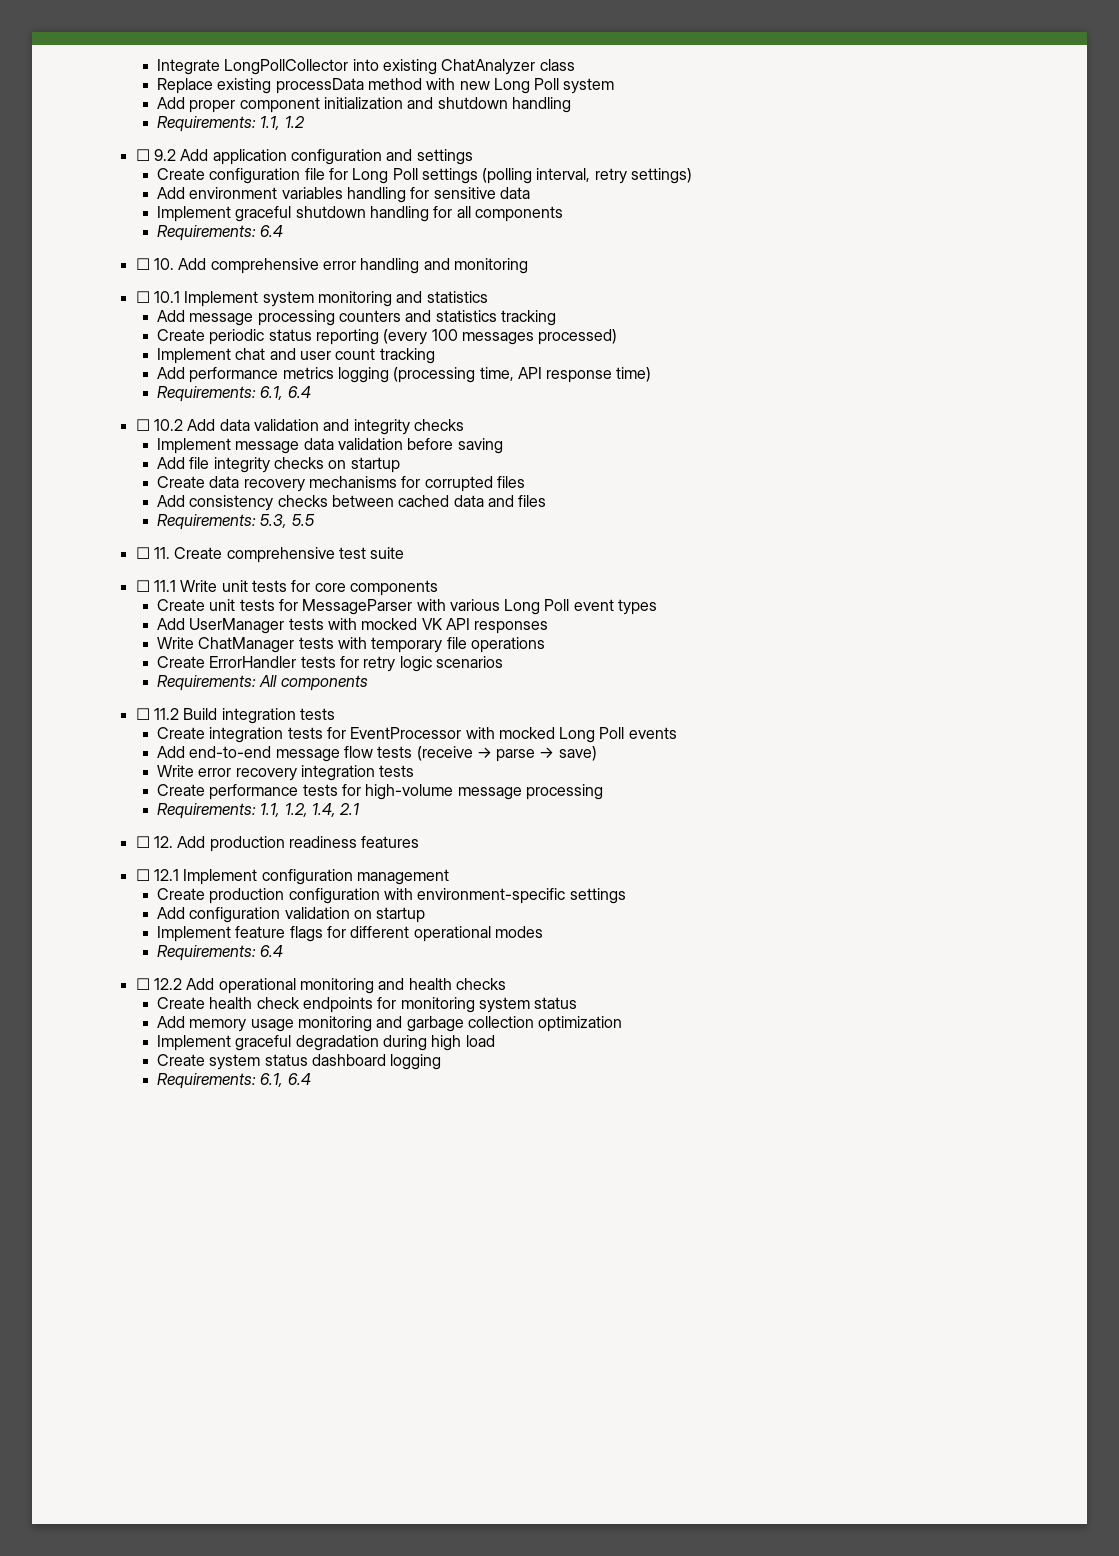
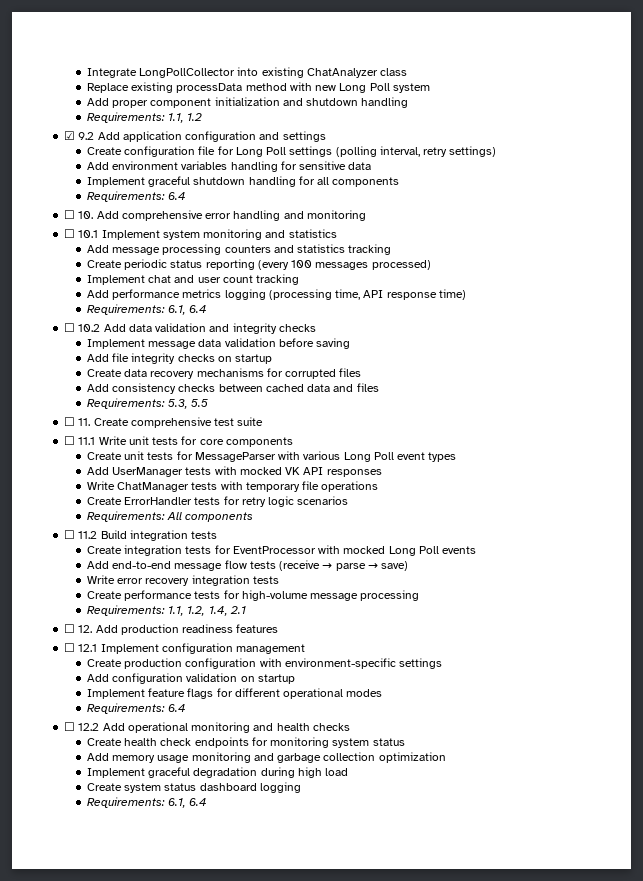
- ☐ 9.2 Add application configuration and settings
+ ☑ 9.2 Add application configuration and settings

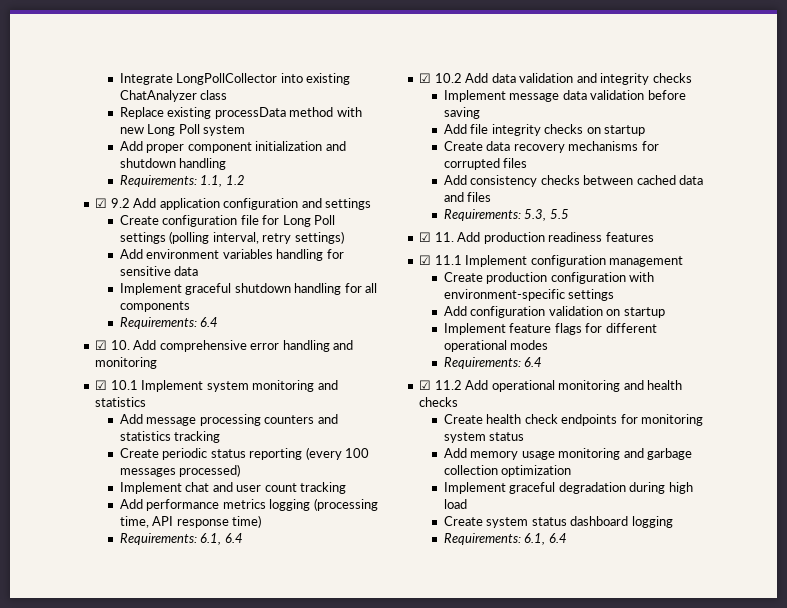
- ☐ 10. Add comprehensive error handling and monitoring
+ ☑ 10. Add comprehensive error handling and monitoring
- ☐ 10.1 Implement system monitoring and statistics
+ ☑ 10.1 Implement system monitoring and statistics
- ☐ 10.2 Add data validation and integrity checks
+ ☑ 10.2 Add data validation and integrity checks
- ☐ 11. Create comprehensive test suite
- ☐ 11.1 Write unit tests for core components
- Create unit tests for MessageParser with various Long Poll event types
- Add UserManager tests with mocked VK API responses
- Write ChatManager tests with temporary file operations
- Create ErrorHandler tests for retry logic scenarios
- Requirements: All components
- ☐ 11.2 Build integration tests
- Create integration tests for EventProcessor with mocked Long Poll events
- Add end-to-end message flow tests (receive → parse → save)
- Write error recovery integration tests
- Create performance tests for high-volume message processing
- Requirements: 1.1, 1.2, 1.4, 2.1
- ☐ 12. Add production readiness features
+ ☑ 11. Add production readiness features
- ☐ 12.1 Implement configuration management
+ ☑ 11.1 Implement configuration management
- ☐ 12.2 Add operational monitoring and health checks
+ ☑ 11.2 Add operational monitoring and health checks

